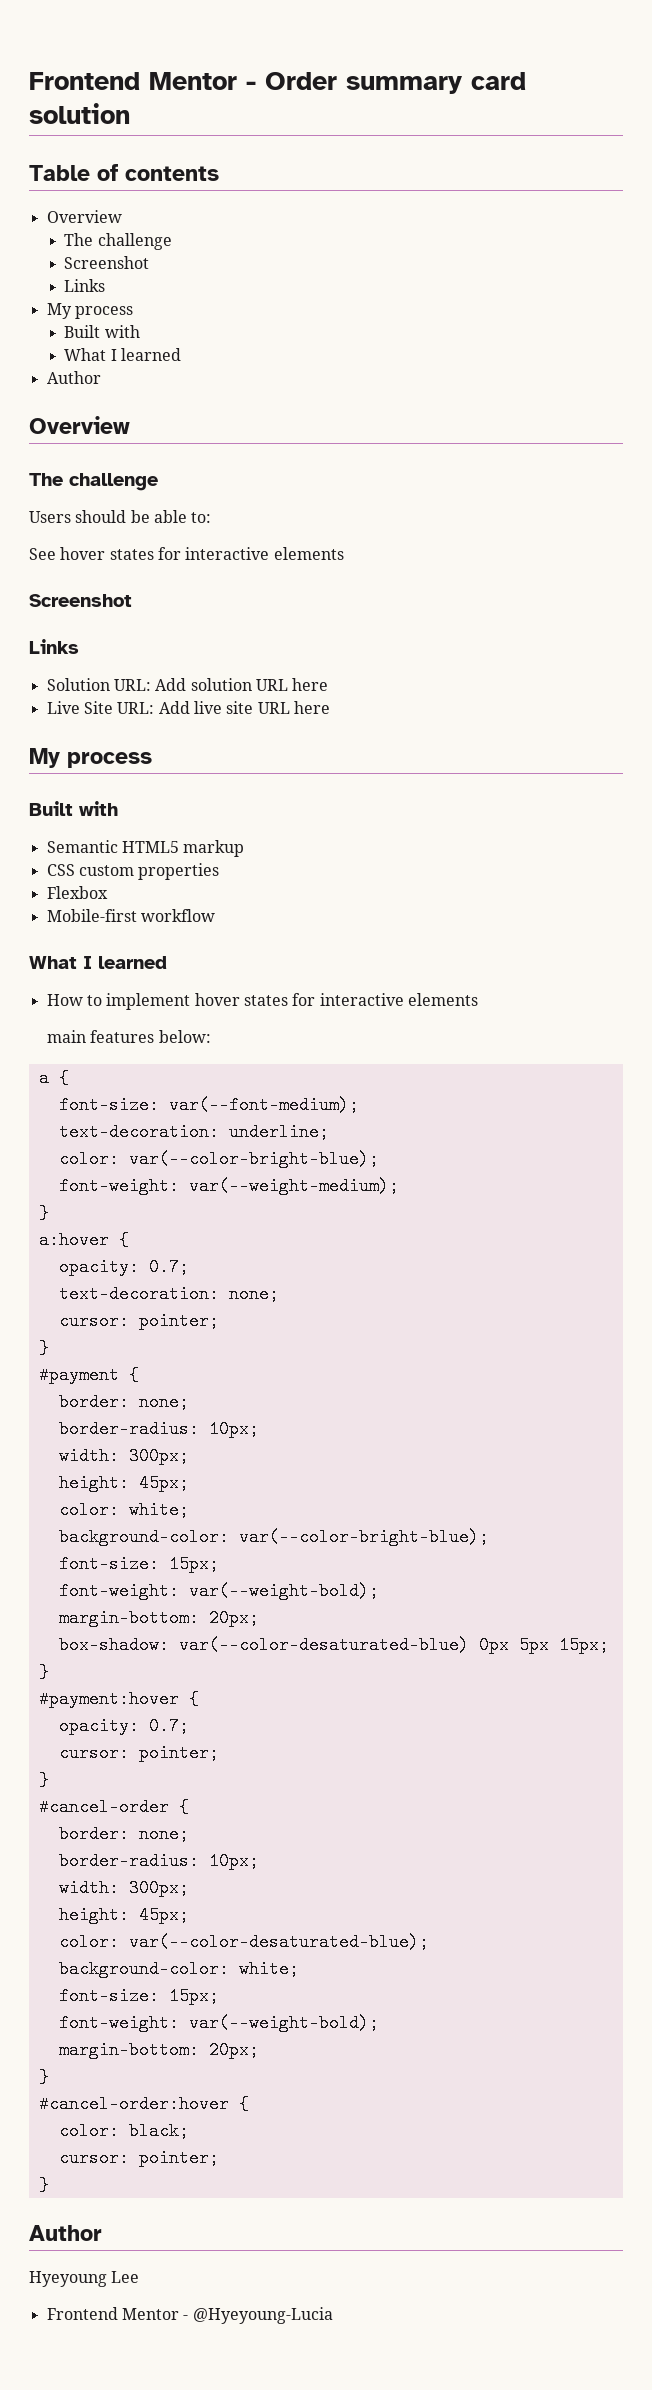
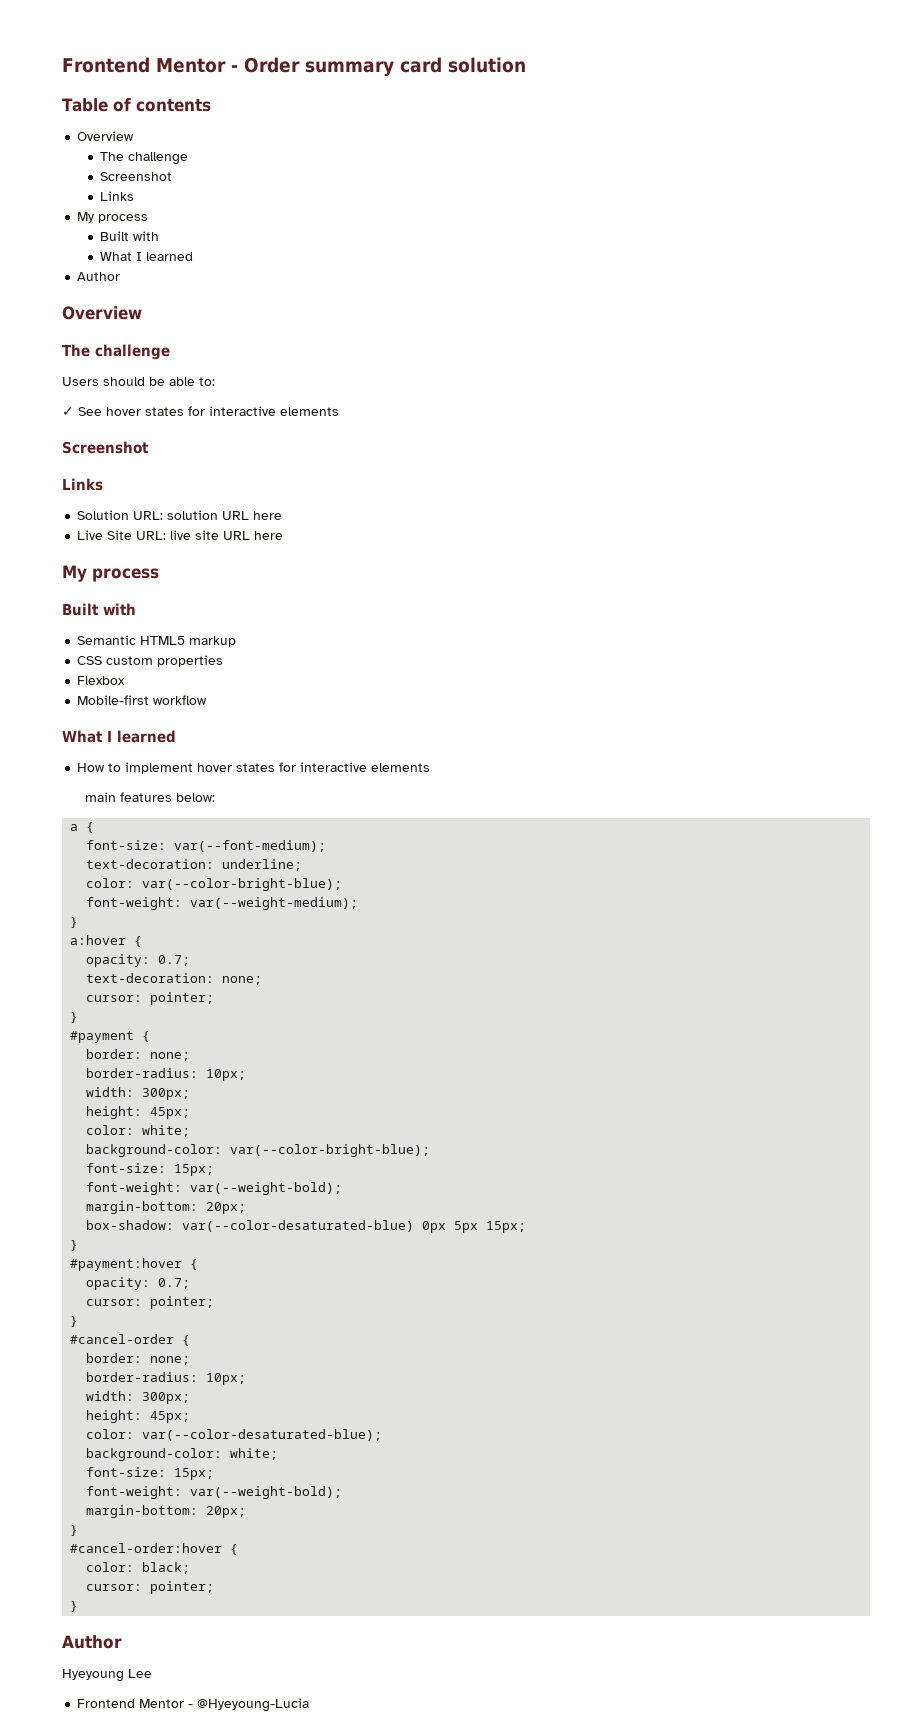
- See hover states for interactive elements
+ ✓ See hover states for interactive elements
- Solution URL: Add solution URL here
+ Solution URL: solution URL here
- Live Site URL: Add live site URL here
+ Live Site URL: live site URL here

